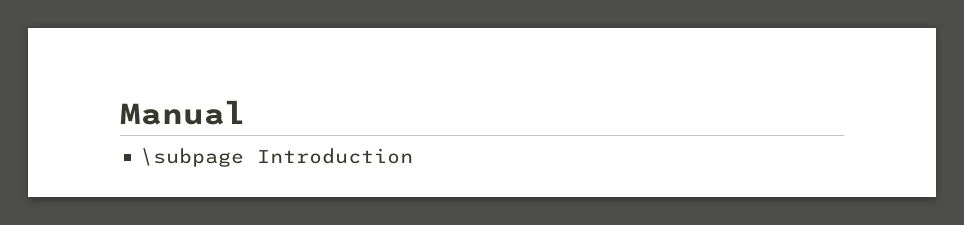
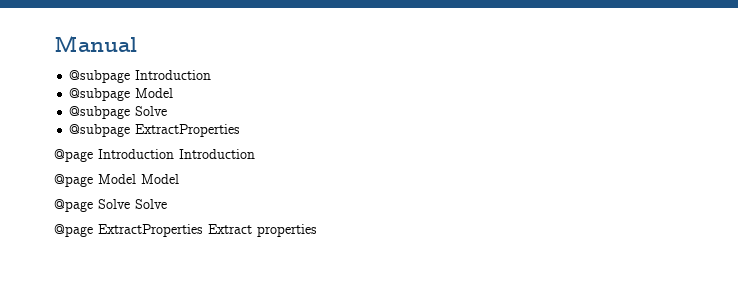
- \subpage Introduction
+ @subpage Introduction
+ @subpage Model
+ @subpage Solve
+ @subpage ExtractProperties
+ @page Introduction Introduction
+ @page Model Model
+ @page Solve Solve
+ @page ExtractProperties Extract properties

